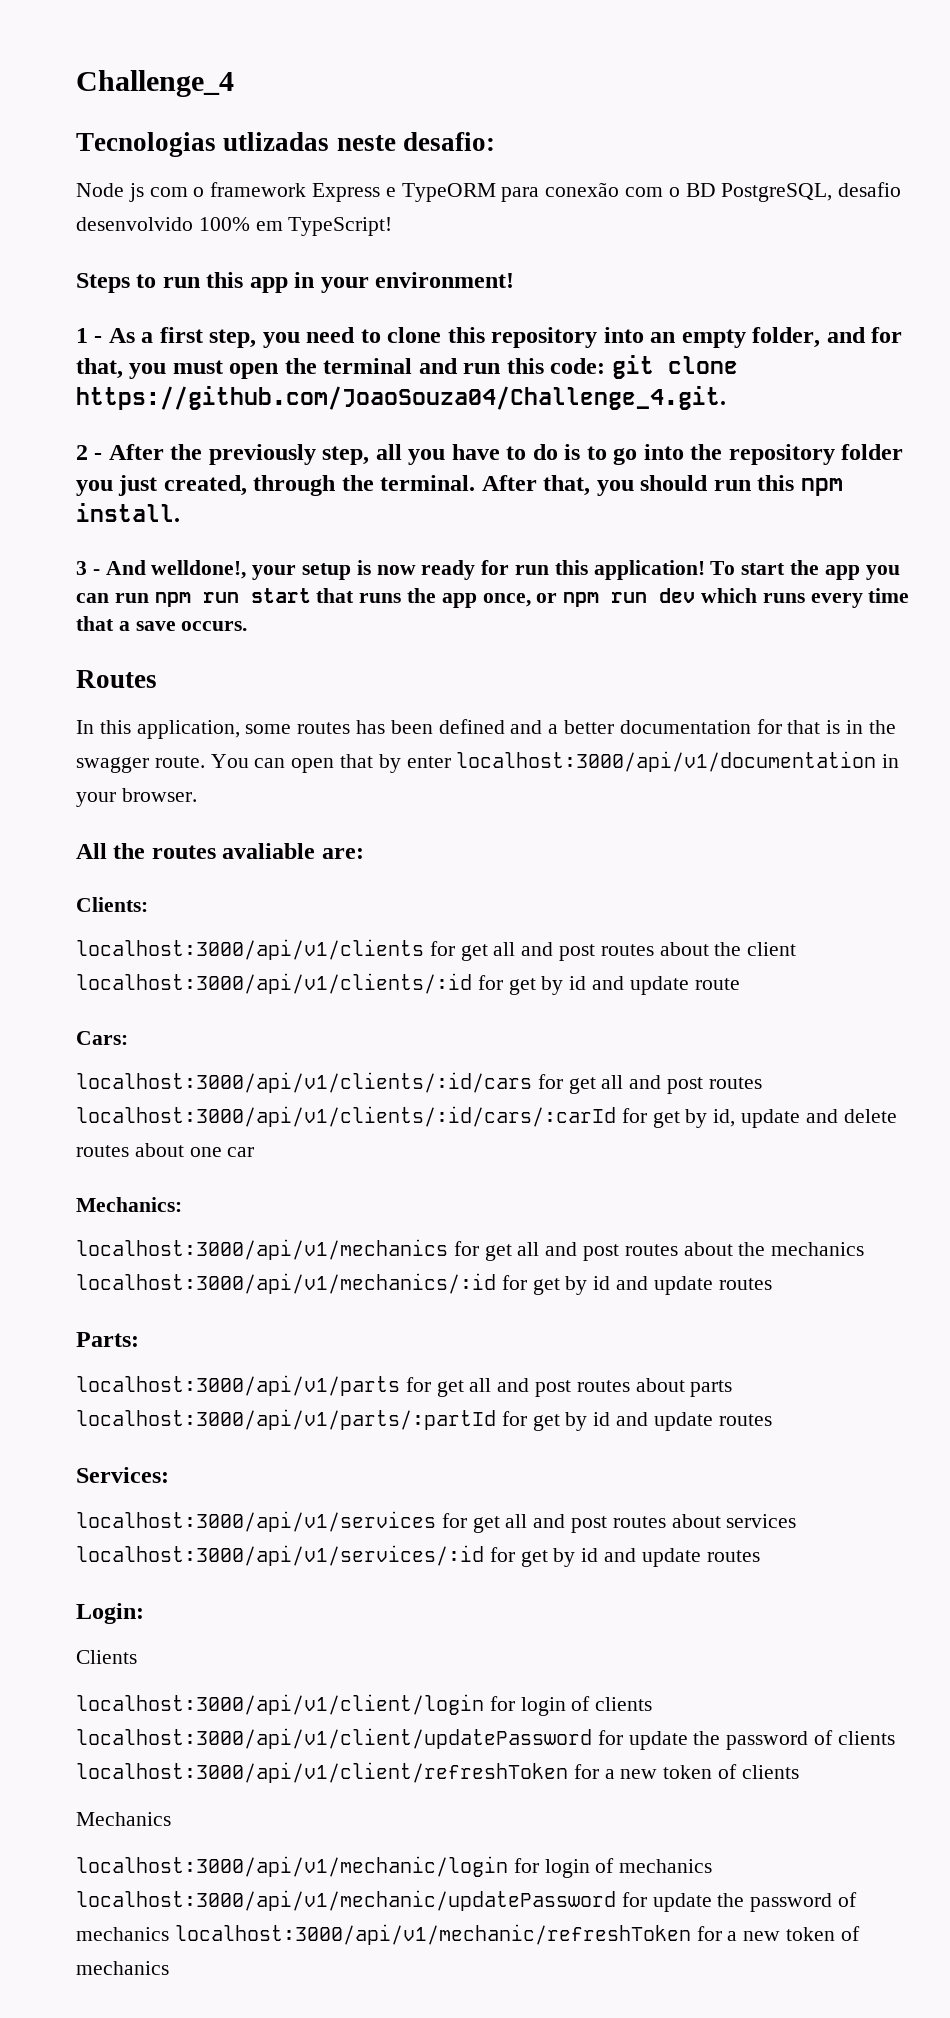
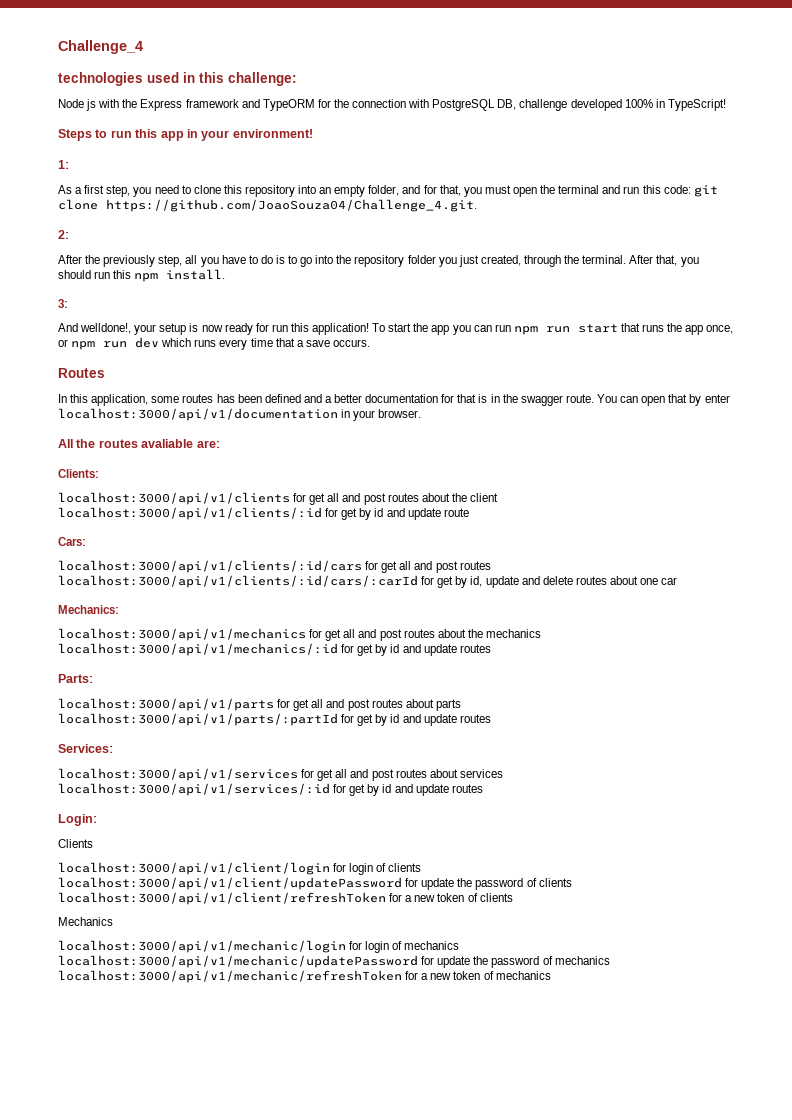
- Tecnologias utlizadas neste desafio:
- Node js com o framework Express e TypeORM para conexão com o BD PostgreSQL, desafio desenvolvido 100% em TypeScript!
+ technologies used in this challenge:
+ Node js with the Express framework and TypeORM for the connection with PostgreSQL DB, challenge developed 100% in TypeScript!
- 1 - As a first step, you need to clone this repository into an empty folder, and for that, you must open the terminal and run this code: git clone https://github.com/JoaoSouza04/Challenge_4.git.
+ 1:
+ As a first step, you need to clone this repository into an empty folder, and for that, you must open the terminal and run this code: git clone https://github.com/JoaoSouza04/Challenge_4.git.
- 2 - After the previously step, all you have to do is to go into the repository folder you just created, through the terminal.
+ 2:
+ After the previously step, all you have to do is to go into the repository folder you just created, through the terminal.
- 3 - And welldone!, your setup is now ready for run this application!
+ 3:
+ And welldone!, your setup is now ready for run this application!

